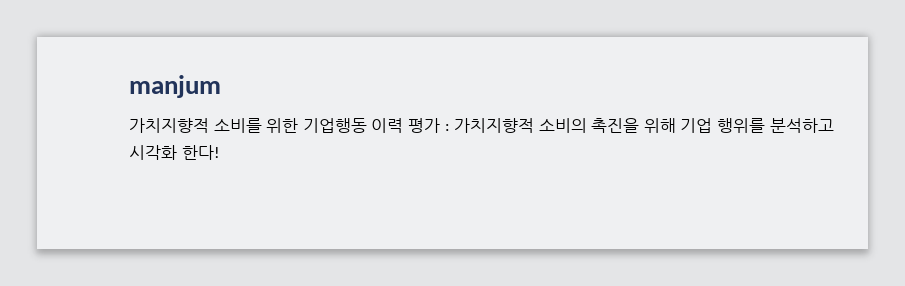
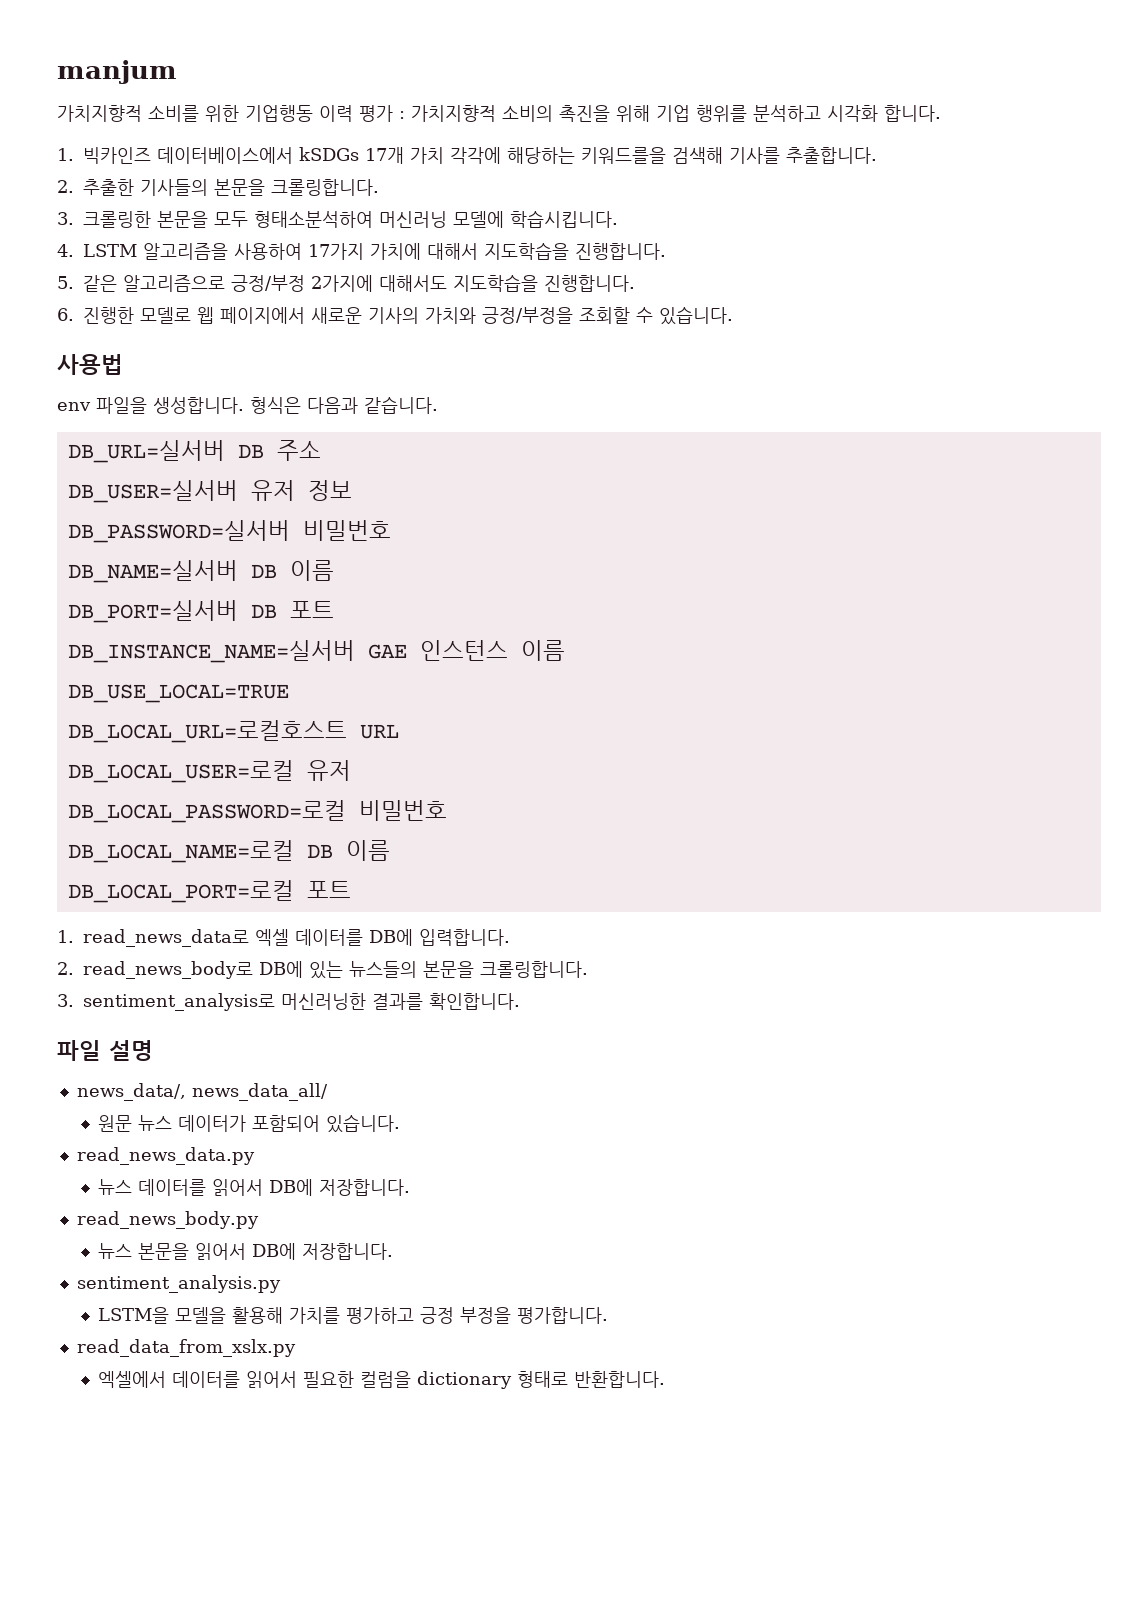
- 가치지향적 소비를 위한 기업행동 이력 평가 : 가치지향적 소비의 촉진을 위해 기업 행위를 분석하고 시각화 한다!
+ 가치지향적 소비를 위한 기업행동 이력 평가 : 가치지향적 소비의 촉진을 위해 기업 행위를 분석하고 시각화 합니다.
+ 1. 빅카인즈 데이터베이스에서 kSDGs 17개 가치 각각에 해당하는 키워드를을 검색해 기사를 추출합니다.
+ 2. 추출한 기사들의 본문을 크롤링합니다.
+ 3. 크롤링한 본문을 모두 형태소분석하여 머신러닝 모델에 학습시킵니다.
+ 4. LSTM 알고리즘을 사용하여 17가지 가치에 대해서 지도학습을 진행합니다.
+ 5. 같은 알고리즘으로 긍정/부정 2가지에 대해서도 지도학습을 진행합니다.
+ 6. 진행한 모델로 웹 페이지에서 새로운 기사의 가치와 긍정/부정을 조회할 수 있습니다.
+ 사용법
+ env 파일을 생성합니다. 형식은 다음과 같습니다.
+ DB_URL=실서버 DB 주소
+ DB_USER=실서버 유저 정보
+ DB_PASSWORD=실서버 비밀번호
+ DB_NAME=실서버 DB 이름
+ DB_PORT=실서버 DB 포트
+ DB_INSTANCE_NAME=실서버 GAE 인스턴스 이름
+ DB_USE_LOCAL=TRUE
+ DB_LOCAL_URL=로컬호스트 URL
+ DB_LOCAL_USER=로컬 유저
+ DB_LOCAL_PASSWORD=로컬 비밀번호
+ DB_LOCAL_NAME=로컬 DB 이름
+ DB_LOCAL_PORT=로컬 포트
+ 1. read_news_data로 엑셀 데이터를 DB에 입력합니다.
+ 2. read_news_body로 DB에 있는 뉴스들의 본문을 크롤링합니다.
+ 3. sentiment_analysis로 머신러닝한 결과를 확인합니다.
+ 파일 설명
+ news_data/, news_data_all/
+ 원문 뉴스 데이터가 포함되어 있습니다.
+ read_news_data.py
+ 뉴스 데이터를 읽어서 DB에 저장합니다.
+ read_news_body.py
+ 뉴스 본문을 읽어서 DB에 저장합니다.
+ sentiment_analysis.py
+ LSTM을 모델을 활용해 가치를 평가하고 긍정 부정을 평가합니다.
+ read_data_from_xslx.py
+ 엑셀에서 데이터를 읽어서 필요한 컬럼을 dictionary 형태로 반환합니다.

